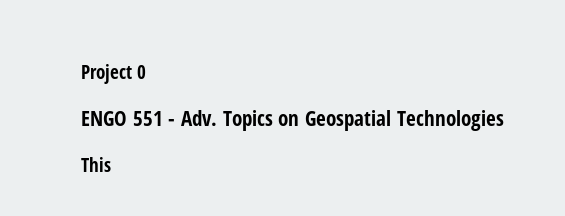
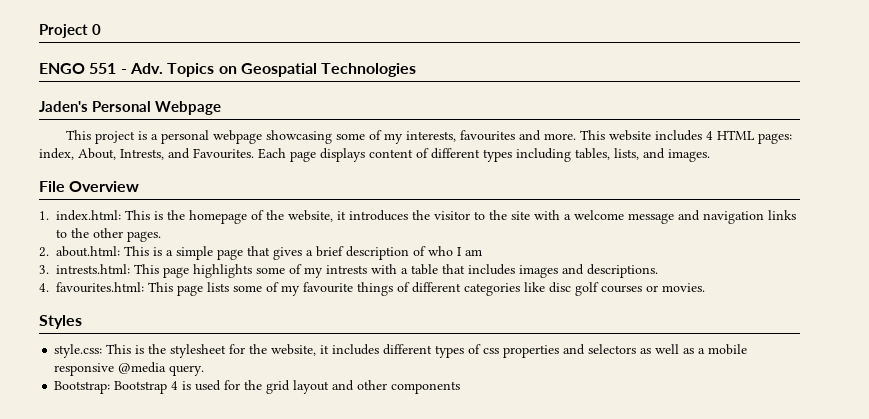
- This
+ Jaden's Personal Webpage
+ This project is a personal webpage showcasing some of my interests, favourites and more. This website includes 4 HTML pages: index, About, Intrests, and Favourites. Each page displays content of different types including tables, lists, and images.
+ File Overview
+ 1. index.html: This is the homepage of the website, it introduces the visitor to the site with a welcome message and navigation links to the other pages.
+ 2. about.html: This is a simple page that gives a brief description of who I am
+ 3. intrests.html: This page highlights some of my intrests with a table that includes images and descriptions.
+ 4. favourites.html: This page lists some of my favourite things of different categories like disc golf courses or movies.
+ Styles
+ style.css: This is the stylesheet for the website, it includes different types of css properties and selectors as well as a mobile responsive @media query.
+ Bootstrap: Bootstrap 4 is used for the grid layout and other components

